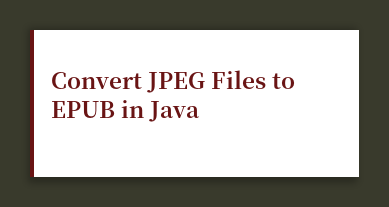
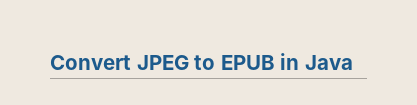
- Convert JPEG Files to EPUB in Java
+ Convert JPEG to EPUB in Java

